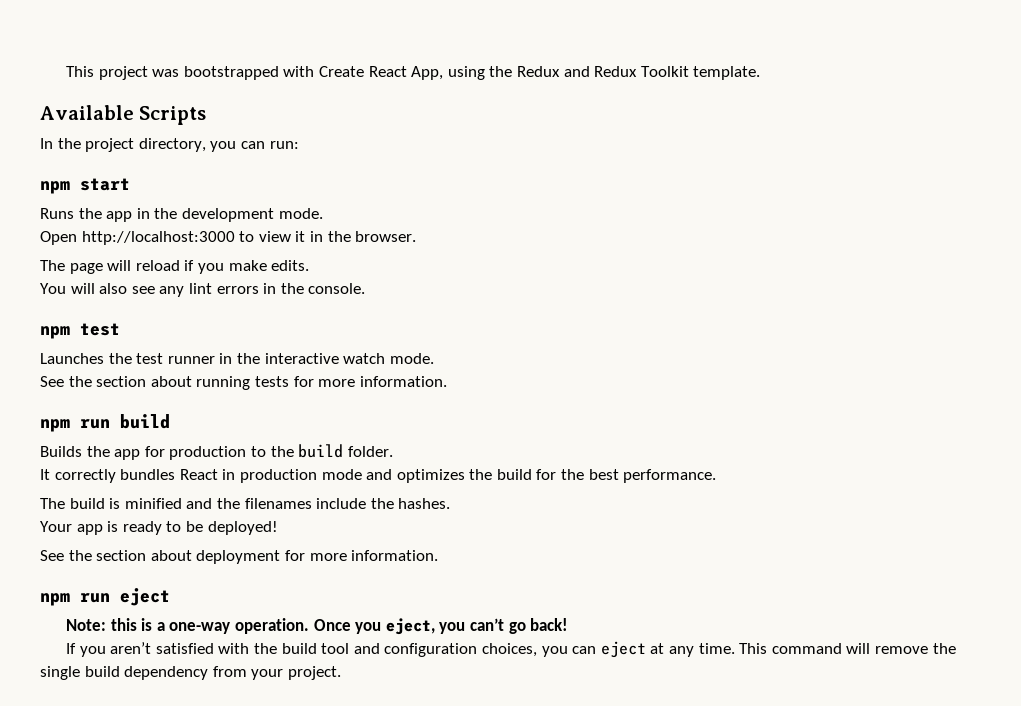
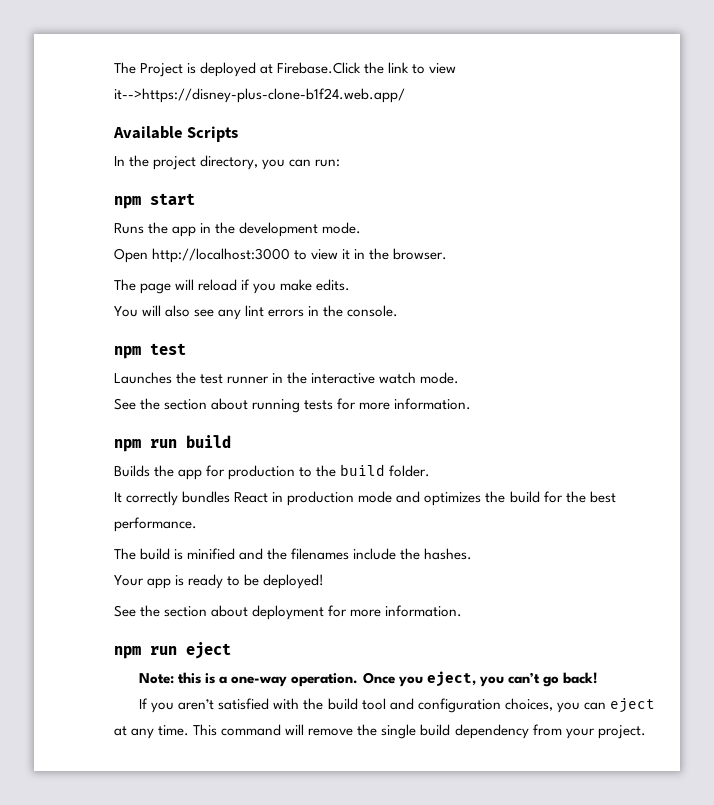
- This project was bootstrapped with Create React App, using the Redux and Redux Toolkit template.
+ The Project is deployed at Firebase.Click the link to view it-->https://disney-plus-clone-b1f24.web.app/

